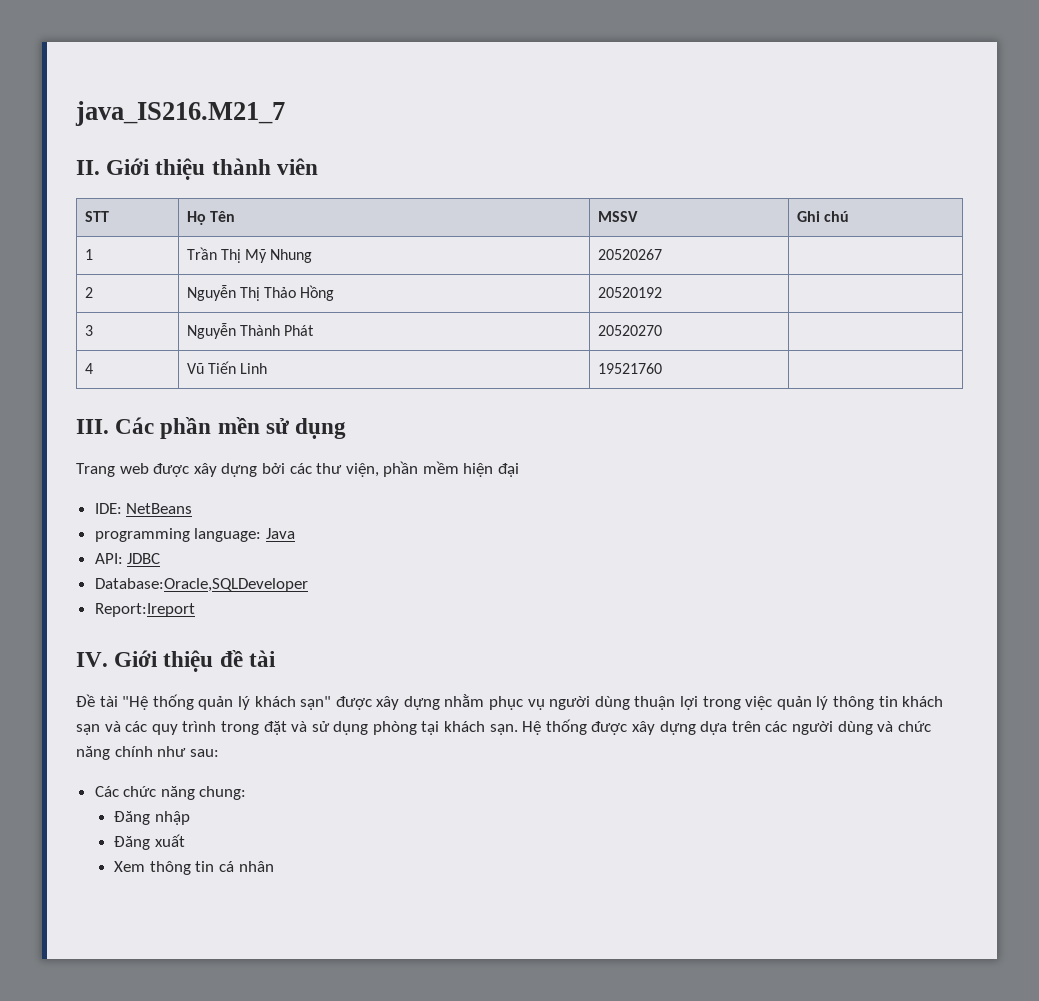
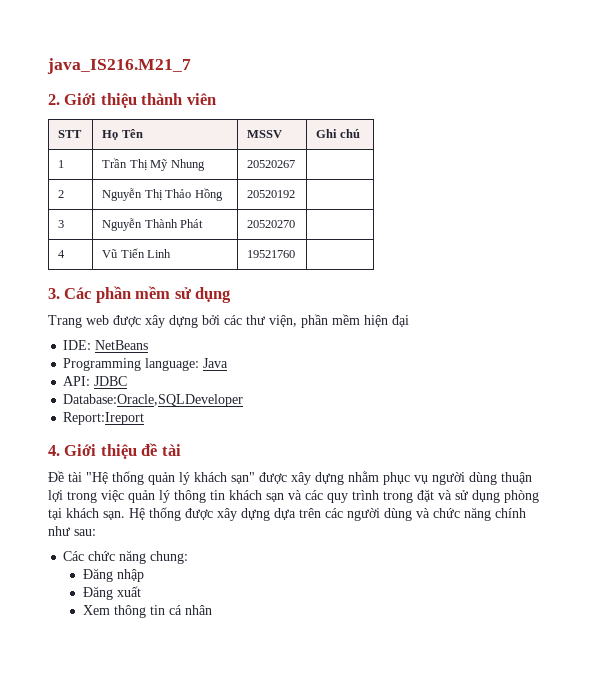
- II. Giới thiệu thành viên
+ 2. Giới thiệu thành viên
- III. Các phần mền sử dụng
+ 3. Các phần mềm sử dụng
- programming language: Java
+ Programming language: Java
- IV. Giới thiệu đề tài
+ 4. Giới thiệu đề tài

